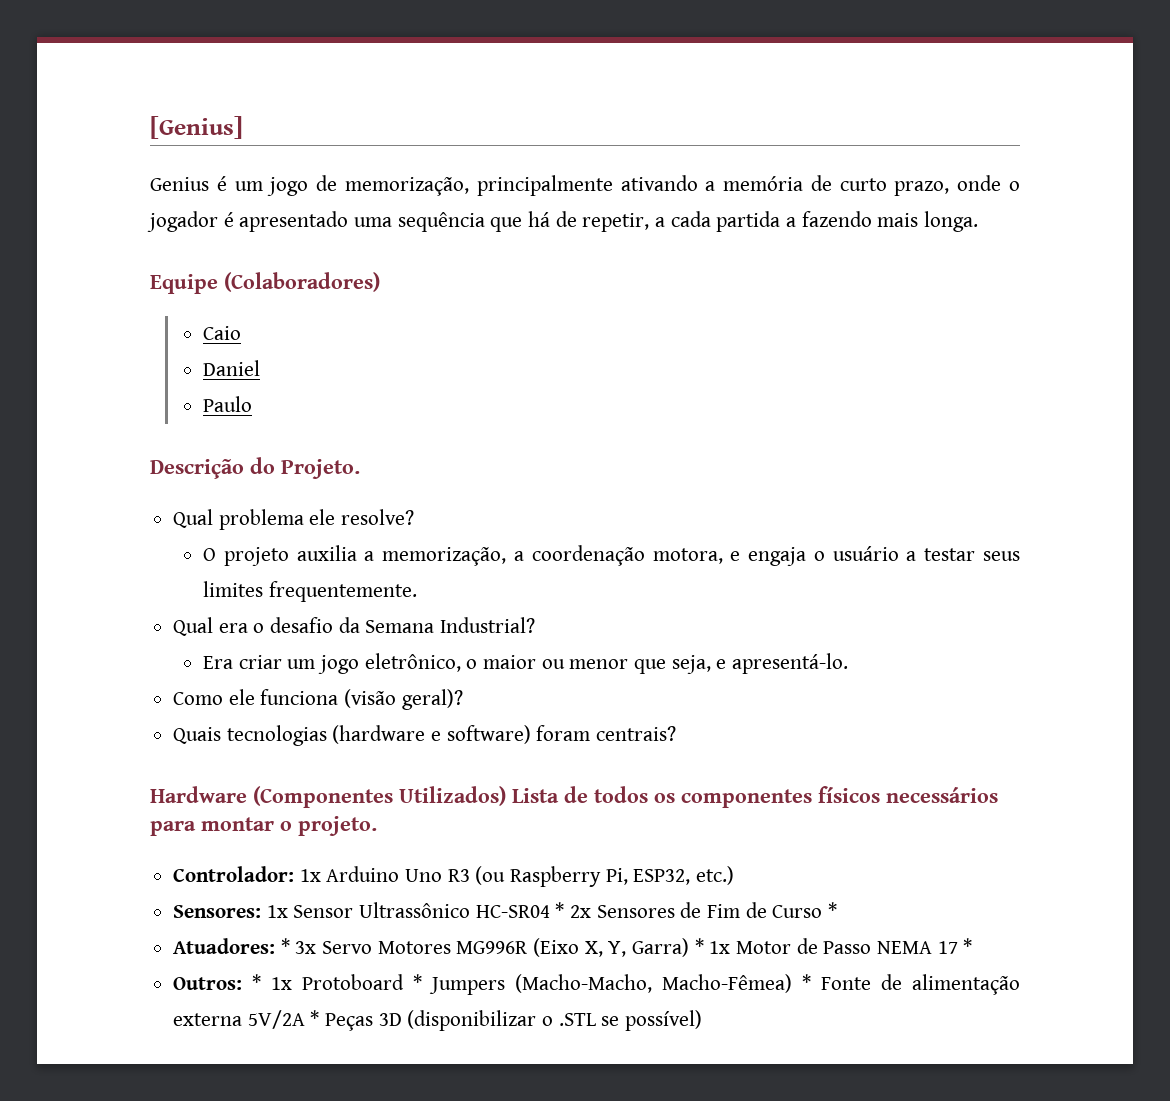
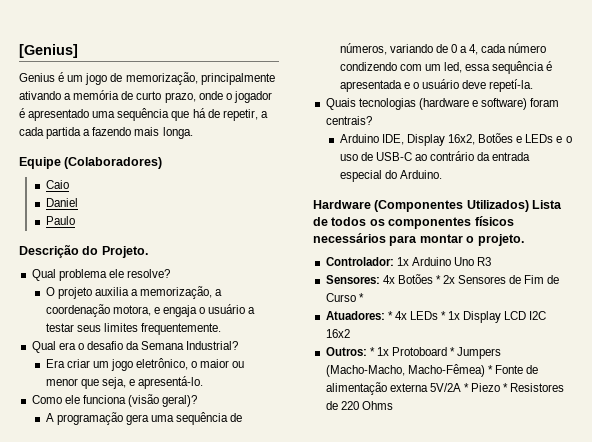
+ A programação gera uma sequência de números, variando de 0 a 4, cada número condizendo com um led, essa sequência é apresentada e o usuário deve repetí-la.
+ Arduino IDE, Display 16x2, Botões e LEDs e o uso de USB-C ao contrário da entrada especial do Arduino.
- Controlador: 1x Arduino Uno R3 (ou Raspberry Pi, ESP32, etc.)
- Sensores: 1x Sensor Ultrassônico HC-SR04 * 2x Sensores de Fim de Curso *
+ Controlador: 1x Arduino Uno R3
+ Sensores: 4x Botões * 2x Sensores de Fim de Curso *
- Atuadores: * 3x Servo Motores MG996R (Eixo X, Y, Garra) * 1x Motor de Passo NEMA 17 *
+ Atuadores: * 4x LEDs * 1x Display LCD I2C 16x2
- Outros: * 1x Protoboard * Jumpers (Macho-Macho, Macho-Fêmea) * Fonte de alimentação externa 5V/2A * Peças 3D (disponibilizar o .STL se possível)
+ Outros: * 1x Protoboard * Jumpers (Macho-Macho, Macho-Fêmea) * Fonte de alimentação externa 5V/2A * Piezo * Resistores de 220 Ohms

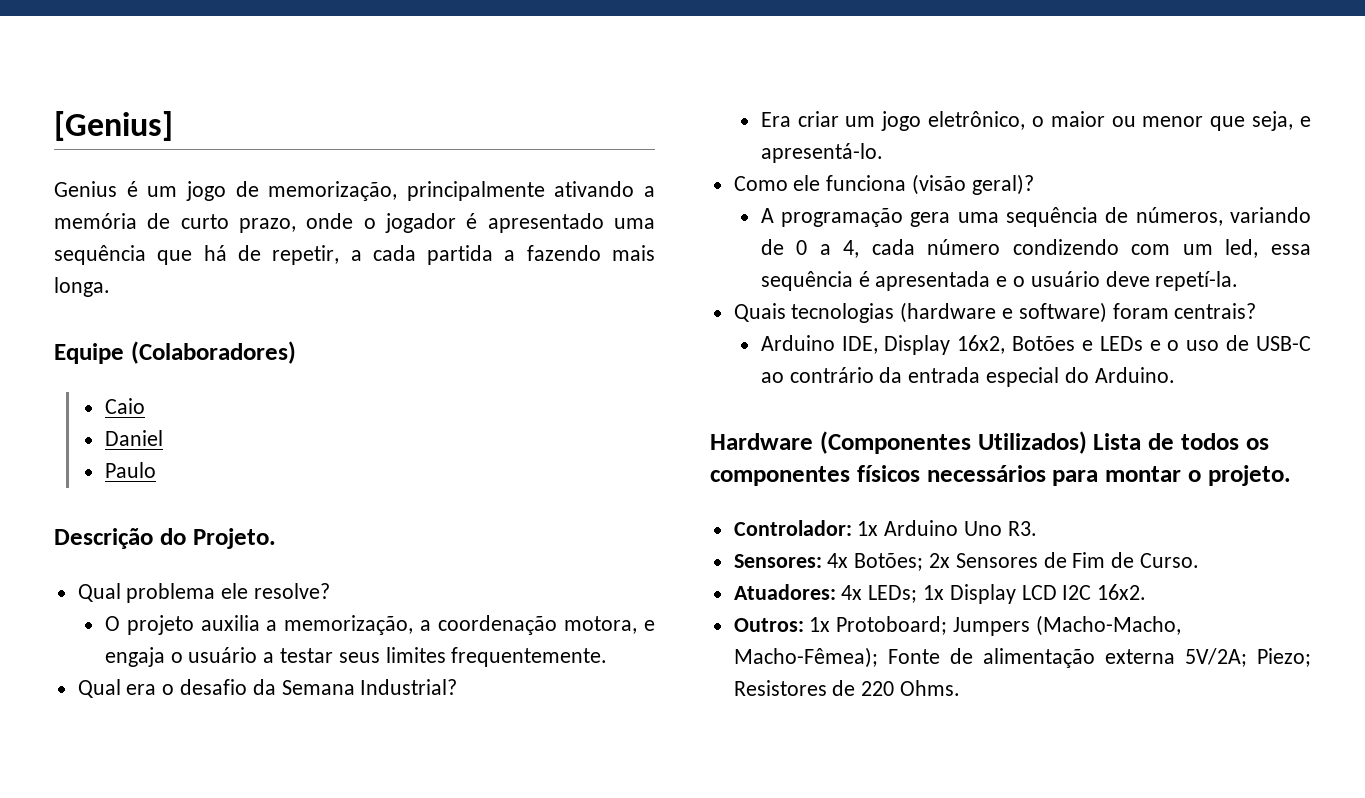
- Controlador: 1x Arduino Uno R3
+ Controlador: 1x Arduino Uno R3.
- Sensores: 4x Botões * 2x Sensores de Fim de Curso *
+ Sensores: 4x Botões; 2x Sensores de Fim de Curso.
- Atuadores: * 4x LEDs * 1x Display LCD I2C 16x2
+ Atuadores: 4x LEDs; 1x Display LCD I2C 16x2.
- Outros: * 1x Protoboard * Jumpers (Macho-Macho, Macho-Fêmea) * Fonte de alimentação externa 5V/2A * Piezo * Resistores de 220 Ohms
+ Outros: 1x Protoboard; Jumpers (Macho-Macho, Macho-Fêmea); Fonte de alimentação externa 5V/2A; Piezo; Resistores de 220 Ohms.

